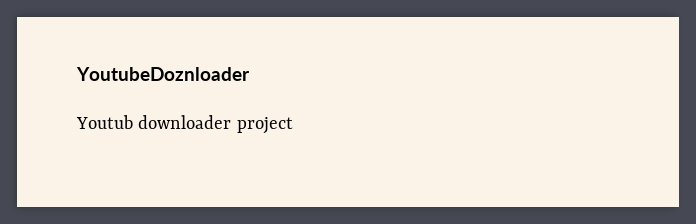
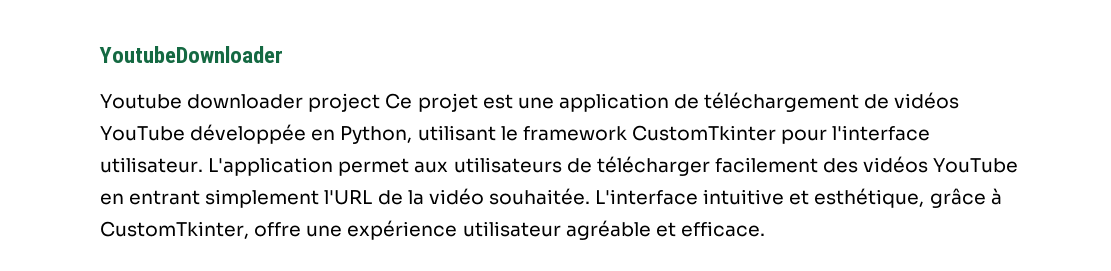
- YoutubeDoznloader
- Youtub downloader project
+ YoutubeDownloader
+ Youtube downloader project Ce projet est une application de téléchargement de vidéos YouTube développée en Python, utilisant le framework CustomTkinter pour l'interface utilisateur. L'application permet aux utilisateurs de télécharger facilement des vidéos YouTube en entrant simplement l'URL de la vidéo souhaitée. L'interface intuitive et esthétique, grâce à CustomTkinter, offre une expérience utilisateur agréable et efficace.

